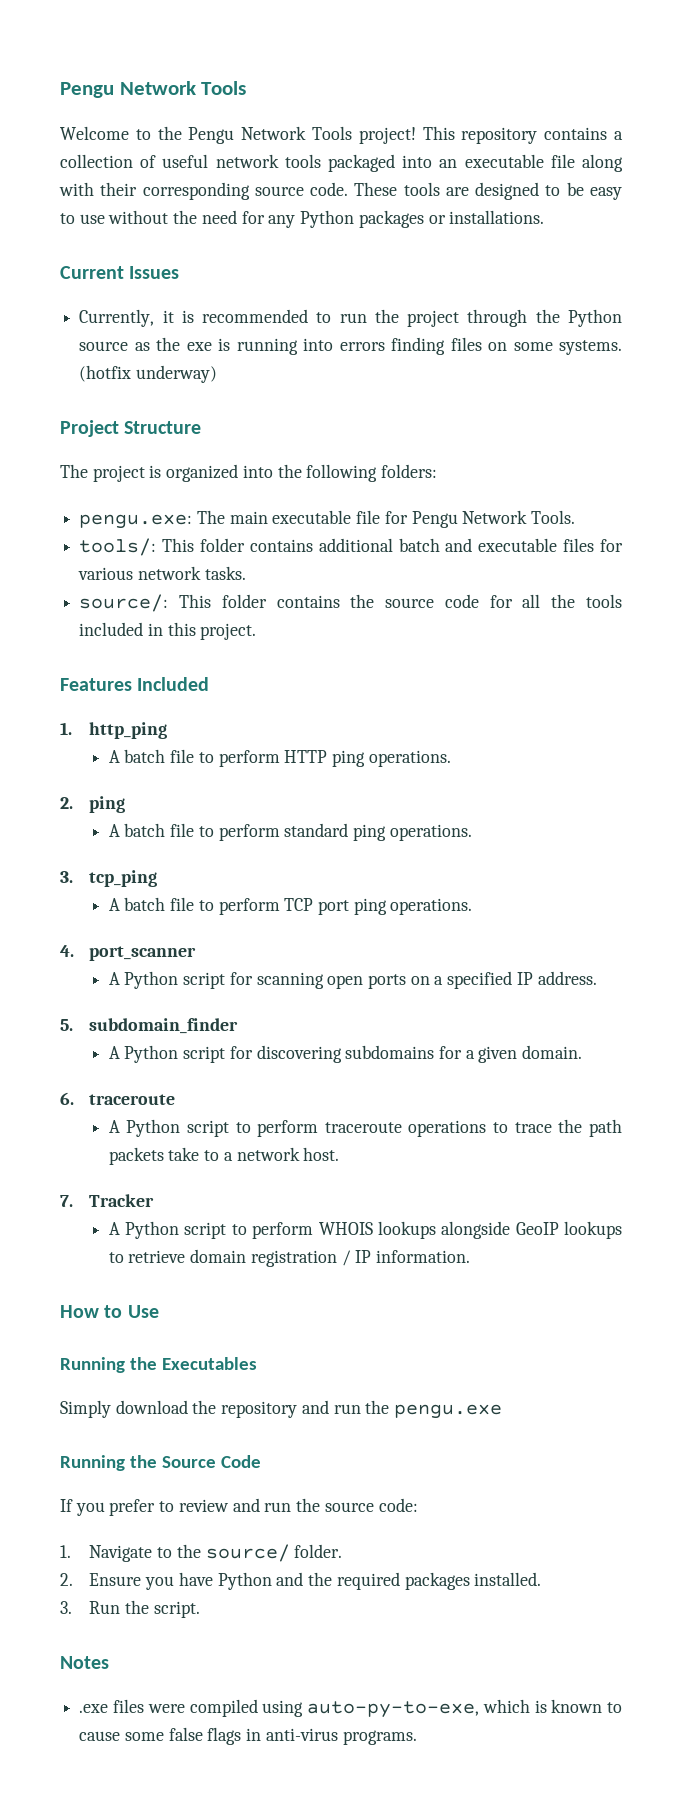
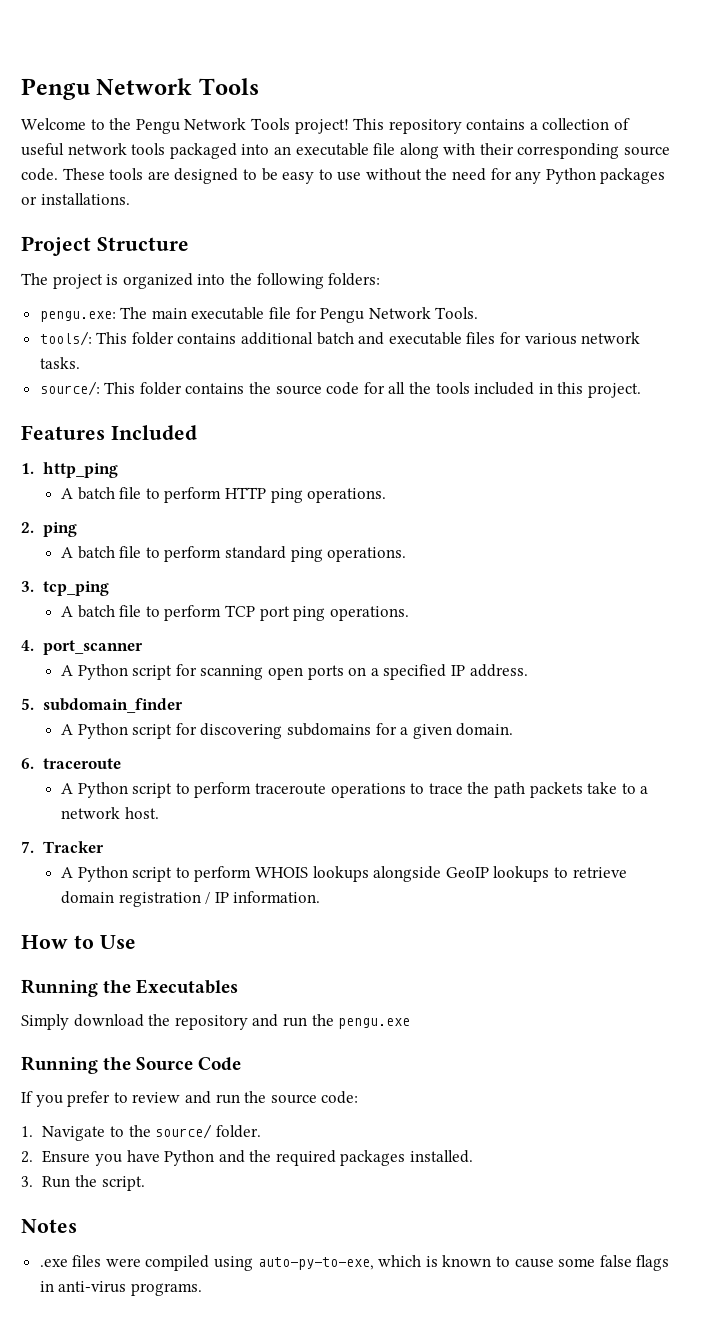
- Current Issues
- Currently, it is recommended to run the project through the Python source as the exe is running into errors finding files on some systems. (hotfix underway)

